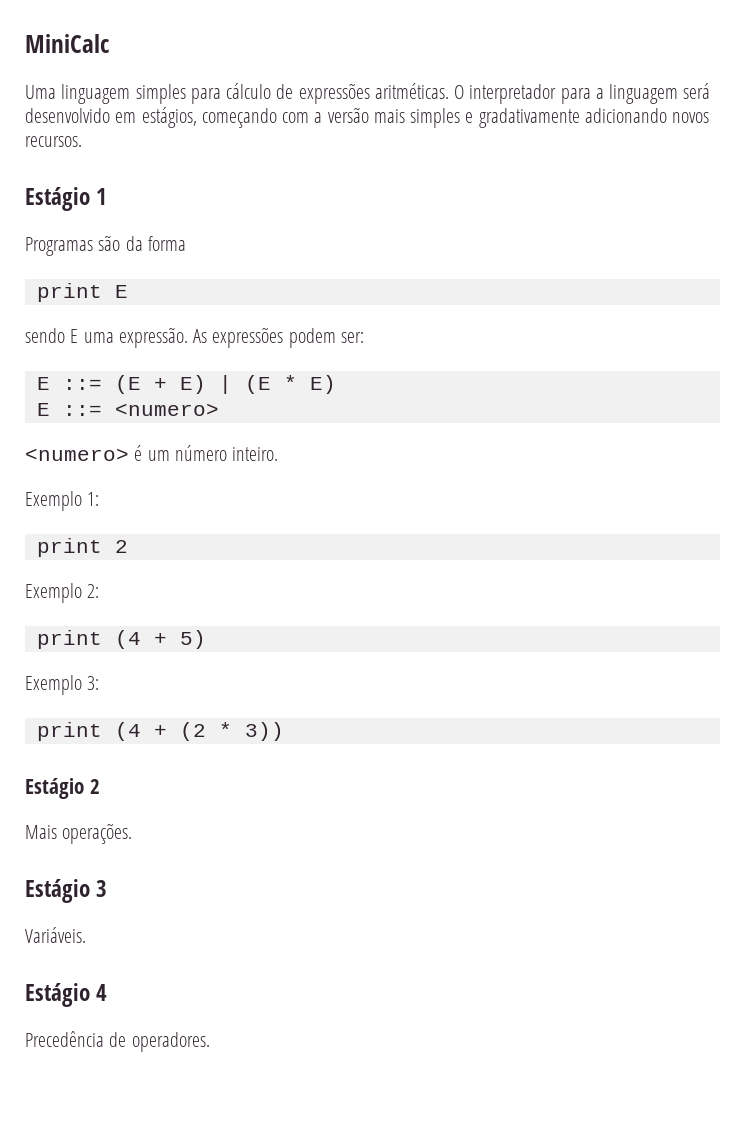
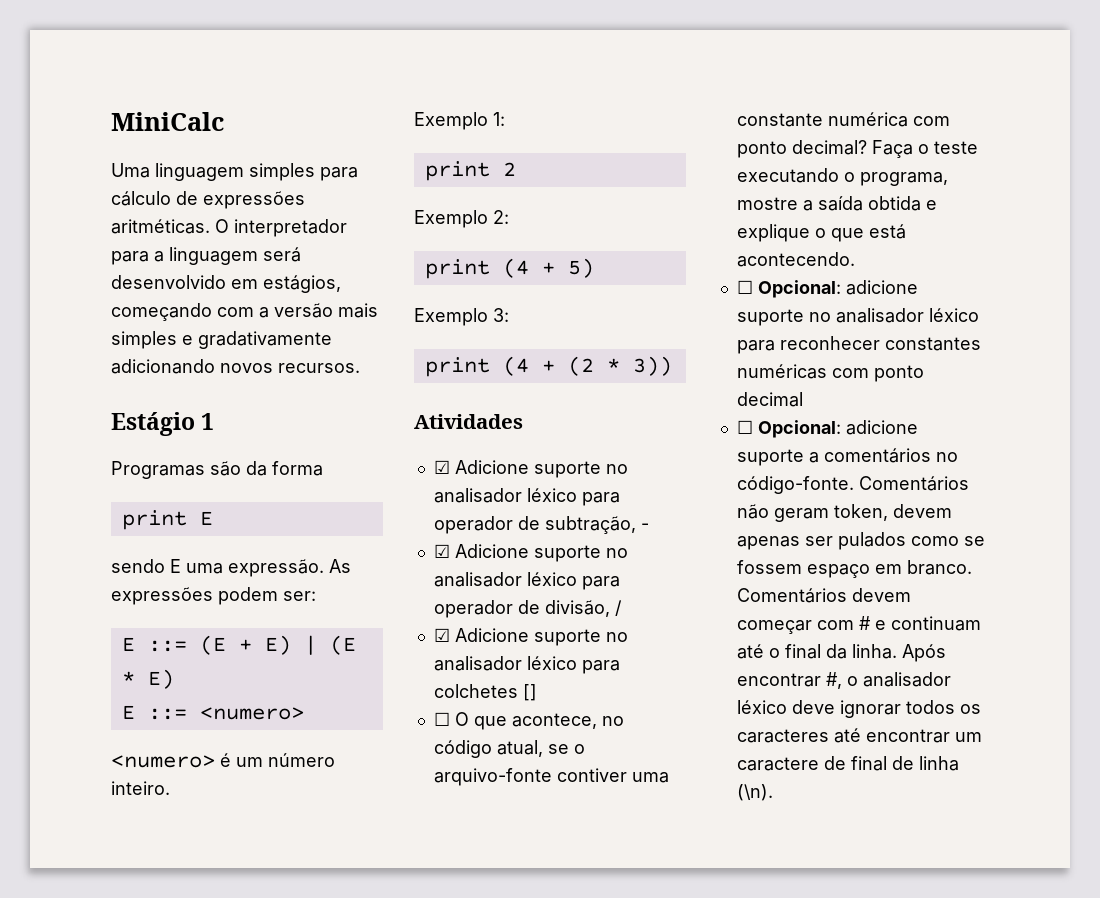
- Estágio 2
- Mais operações.
- Estágio 3
- Variáveis.
- Estágio 4
- Precedência de operadores.
+ Atividades
+ ☑ Adicione suporte no analisador léxico para operador de subtração, -
+ ☑ Adicione suporte no analisador léxico para operador de divisão, /
+ ☑ Adicione suporte no analisador léxico para colchetes []
+ ☐ O que acontece, no código atual, se o arquivo-fonte contiver uma constante numérica com ponto decimal? Faça o teste executando o programa, mostre a saída obtida e explique o que está acontecendo.
+ ☐ Opcional: adicione suporte no analisador léxico para reconhecer constantes numéricas com ponto decimal
+ ☐ Opcional: adicione suporte a comentários no código-fonte. Comentários não geram token, devem apenas ser pulados como se fossem espaço em branco. Comentários devem começar com # e continuam até o final da linha. Após encontrar #, o analisador léxico deve ignorar todos os caracteres até encontrar um caractere de final de linha (\n).

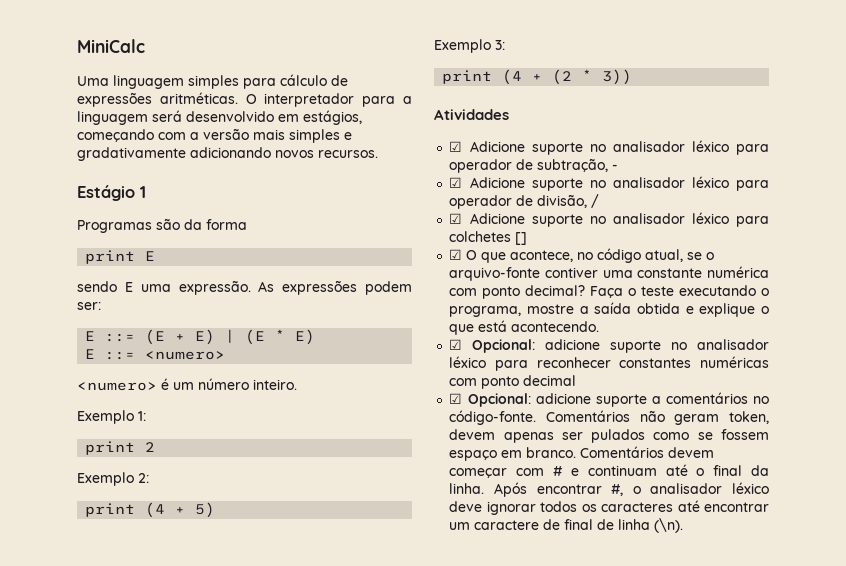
- ☐ O que acontece, no código atual, se o arquivo-fonte contiver uma constante numérica com ponto decimal?
+ ☑ O que acontece, no código atual, se o arquivo-fonte contiver uma constante numérica com ponto decimal?
- ☐ Opcional: adicione suporte no analisador léxico para reconhecer constantes numéricas com ponto decimal
+ ☑ Opcional: adicione suporte no analisador léxico para reconhecer constantes numéricas com ponto decimal
- ☐ Opcional: adicione suporte a comentários no código-fonte.
+ ☑ Opcional: adicione suporte a comentários no código-fonte.

